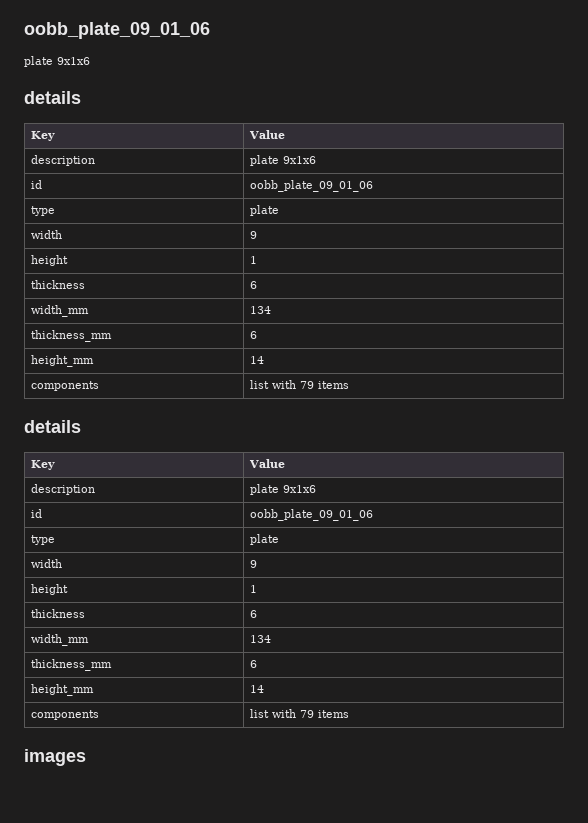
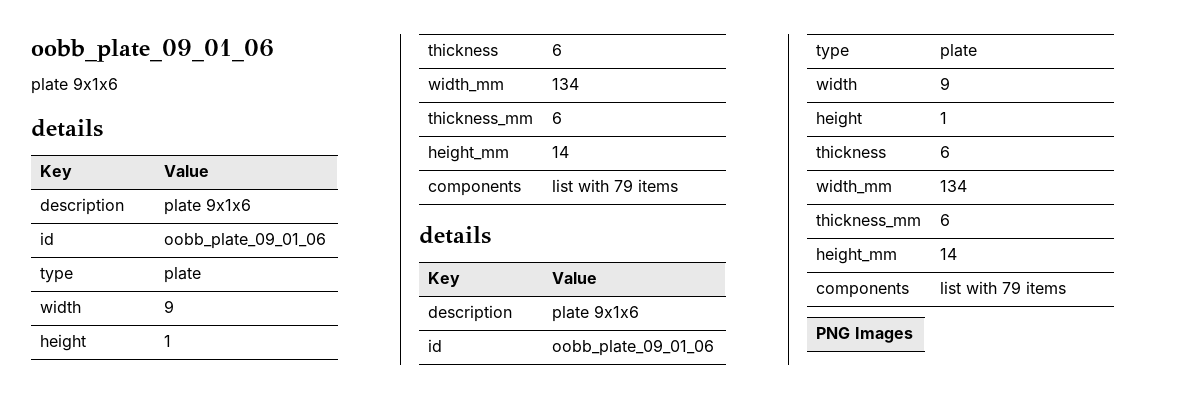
- images
+ PNG Images

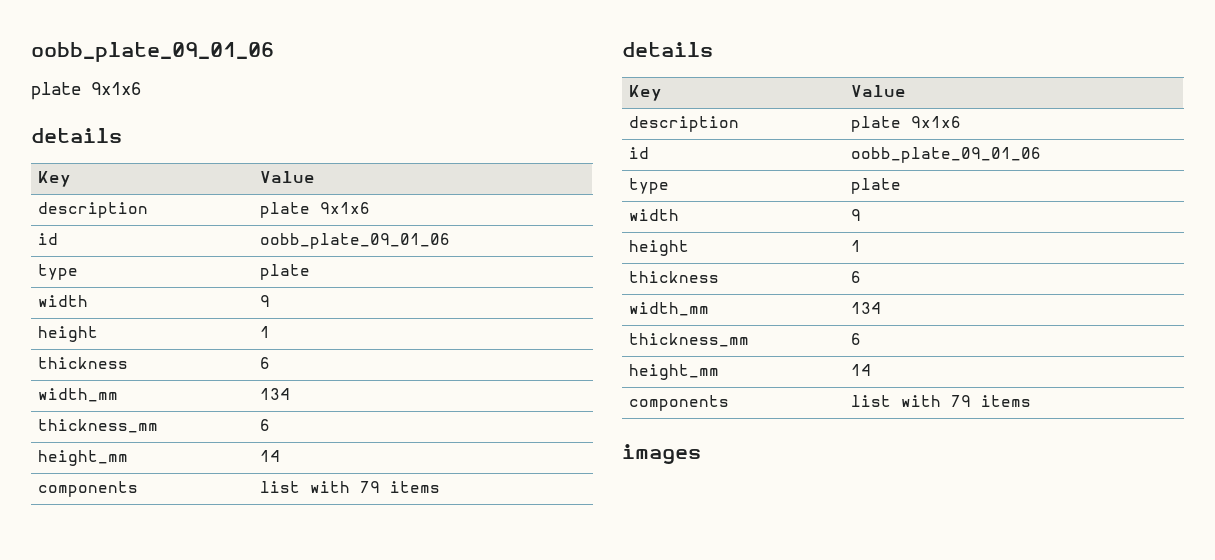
- PNG Images
+ images

